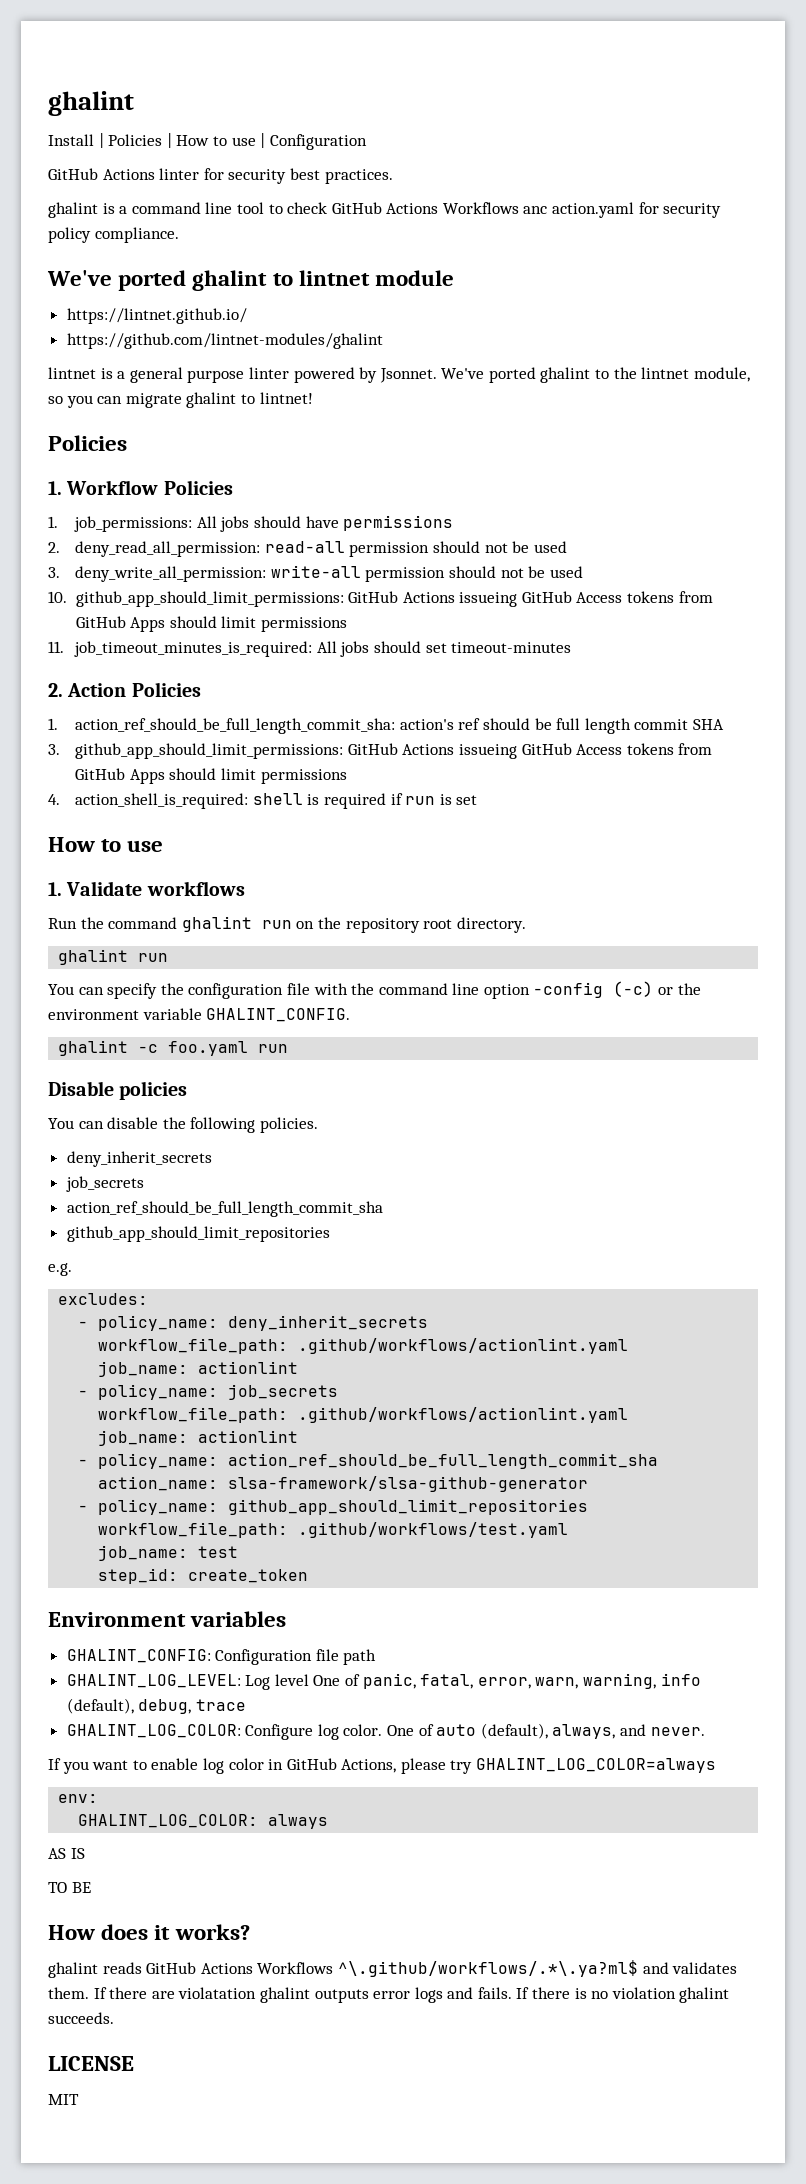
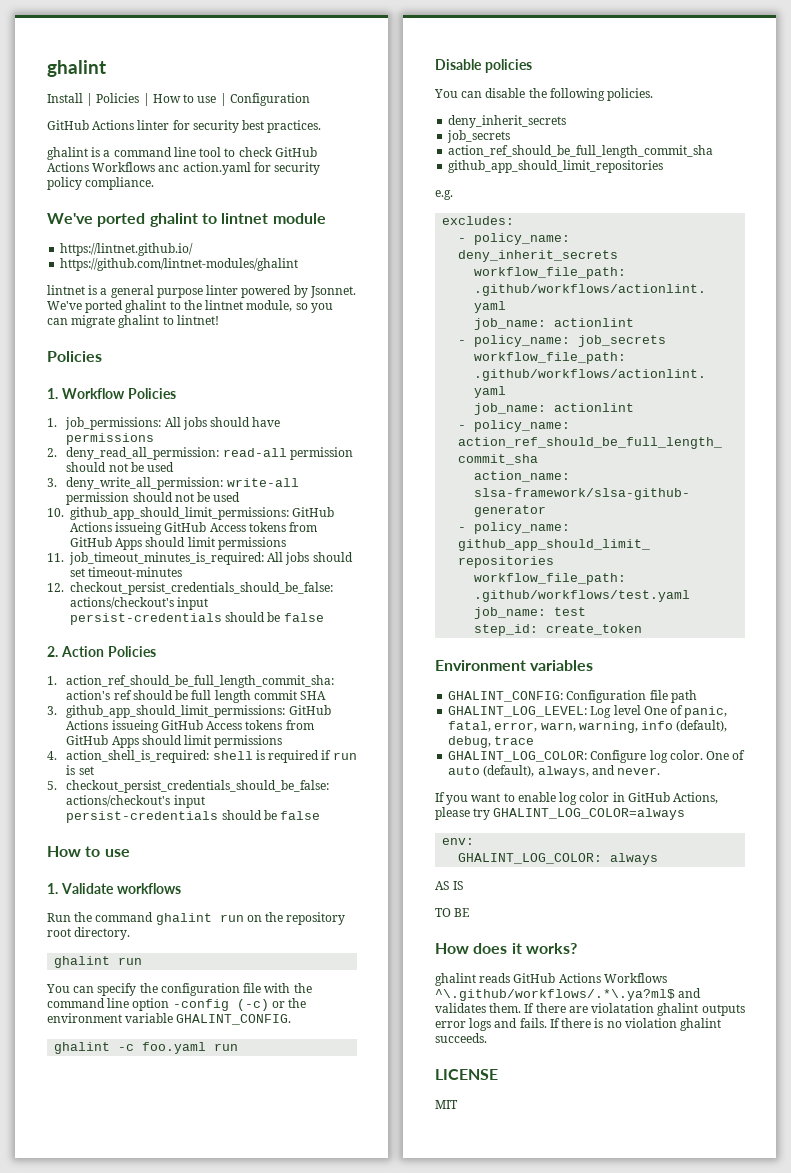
+ 12. checkout_persist_credentials_should_be_false: actions/checkout's input persist-credentials should be false
+ 5. checkout_persist_credentials_should_be_false: actions/checkout's input persist-credentials should be false

